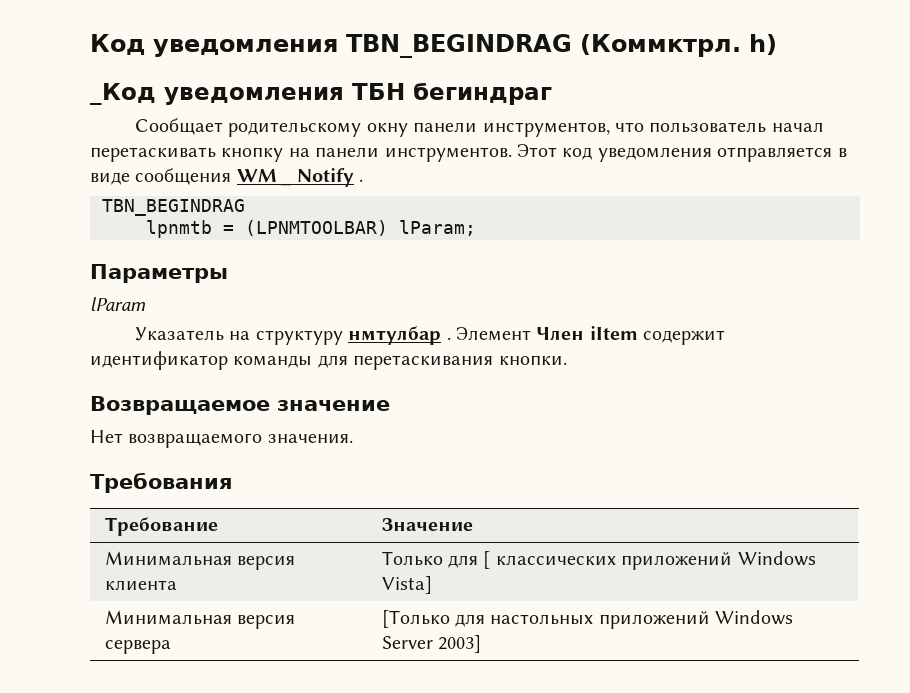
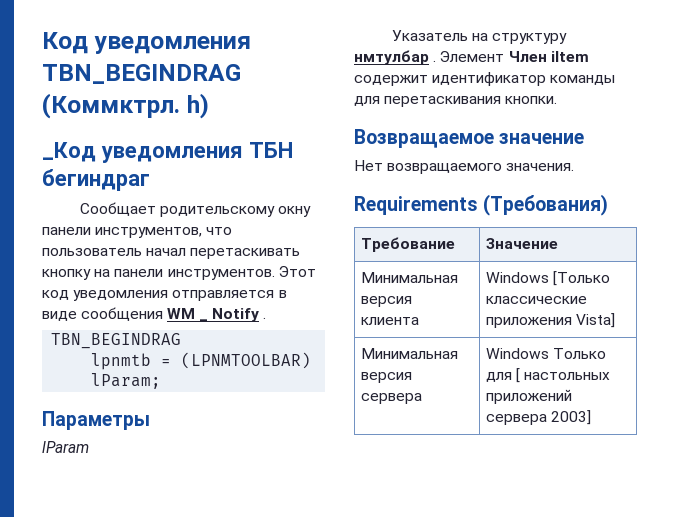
- Требования
+ Requirements (Требования)
- Минимальная версия клиента | Только для [ классических приложений Windows Vista]
- Минимальная версия сервера | [Только для настольных приложений Windows Server 2003]
+ Минимальная версия клиента | Windows [Только классические приложения Vista]
+ Минимальная версия сервера | Windows Только для [ настольных приложений сервера 2003]

